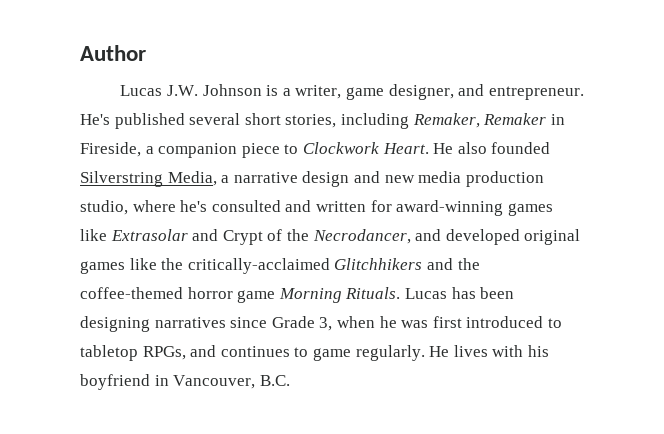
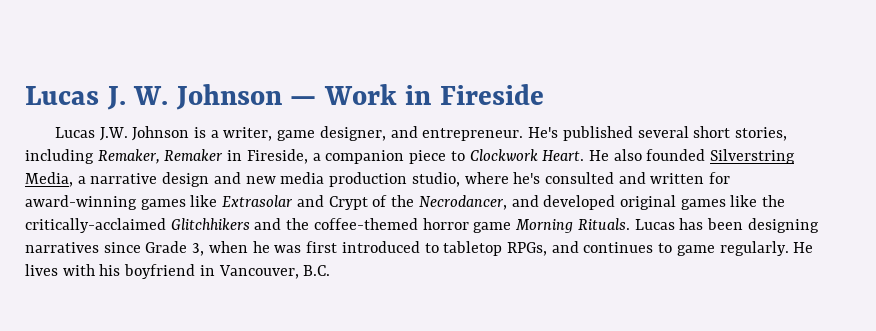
- Author
+ Lucas J. W. Johnson — Work in Fireside

